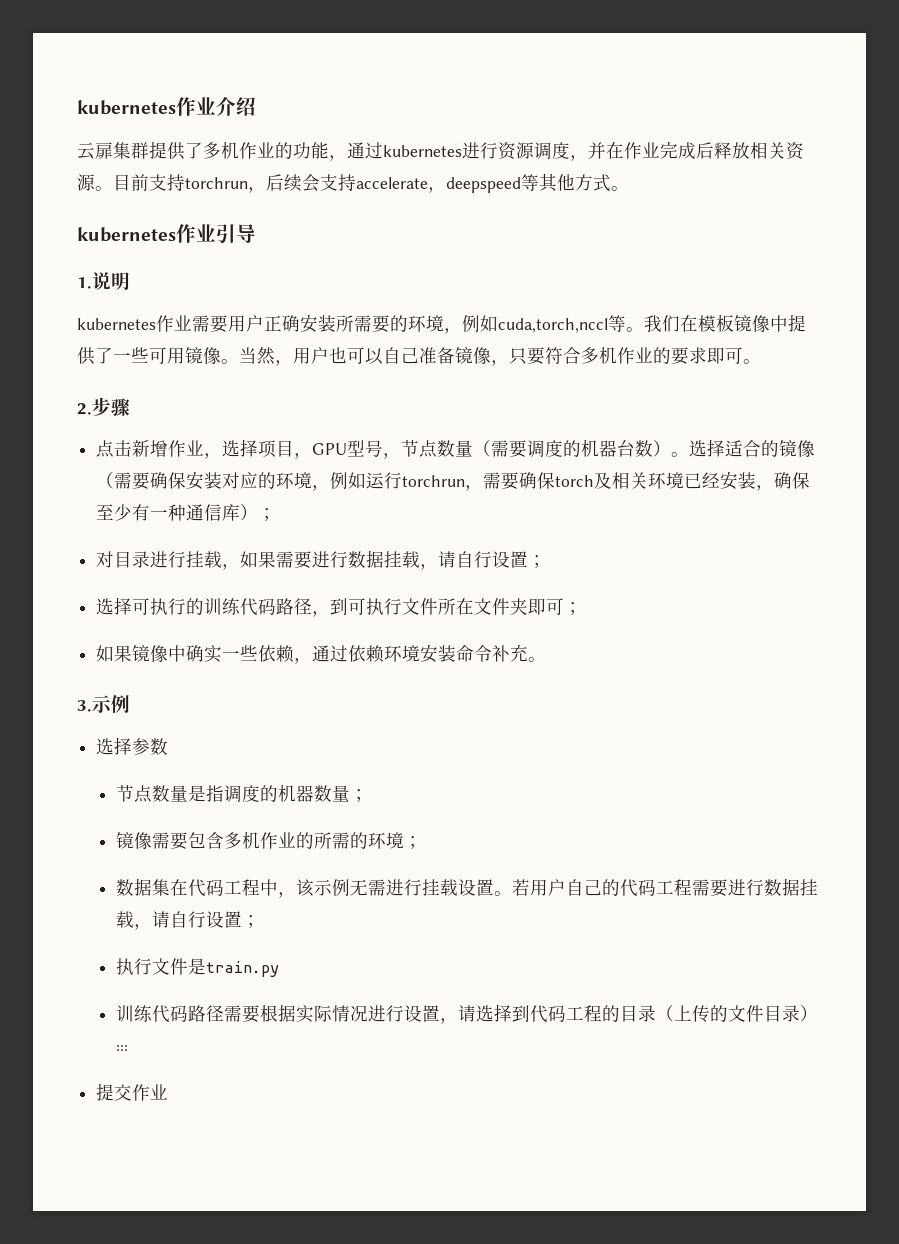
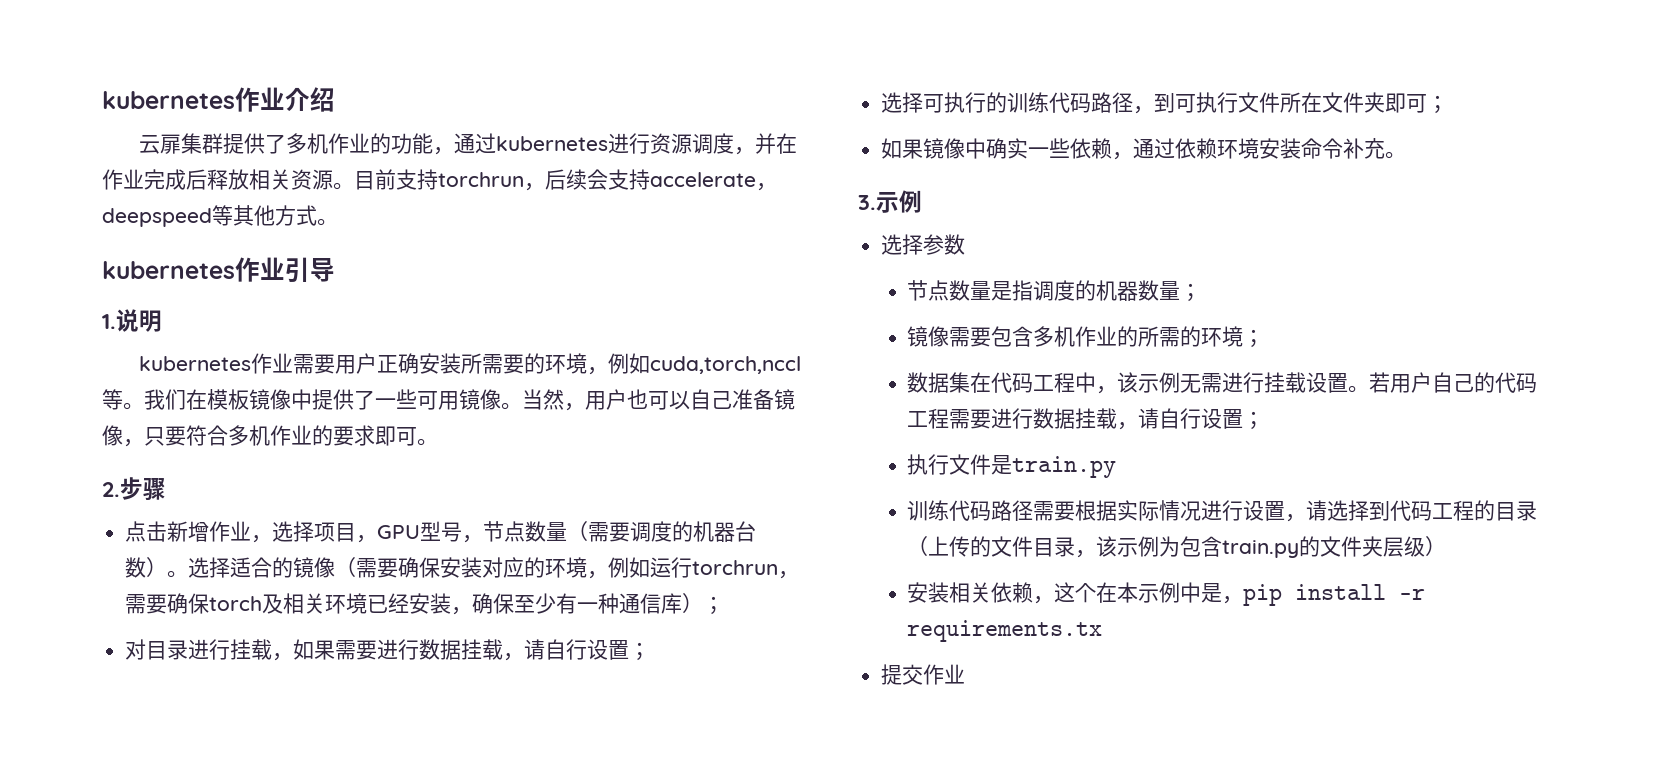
- 训练代码路径需要根据实际情况进行设置，请选择到代码工程的目录（上传的文件目录）:::
+ 训练代码路径需要根据实际情况进行设置，请选择到代码工程的目录（上传的文件目录，该示例为包含train.py的文件夹层级）
+ 安装相关依赖，这个在本示例中是，pip install -r requirements.tx

